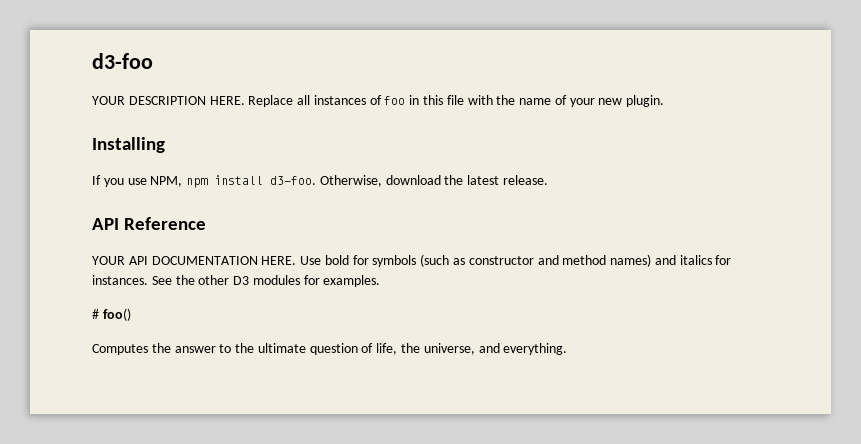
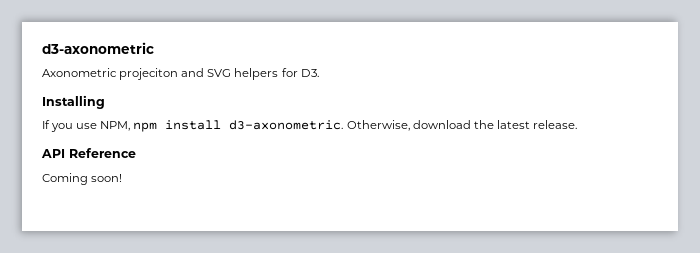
- d3-foo
- YOUR DESCRIPTION HERE. Replace all instances of foo in this file with the name of your new plugin.
+ d3-axonometric
+ Axonometric projeciton and SVG helpers for D3.
- If you use NPM, npm install d3-foo.
+ If you use NPM, npm install d3-axonometric.
- YOUR API DOCUMENTATION HERE. Use bold for symbols (such as constructor and method names) and italics for instances. See the other D3 modules for examples.
- # foo()
- Computes the answer to the ultimate question of life, the universe, and everything.
+ Coming soon!

